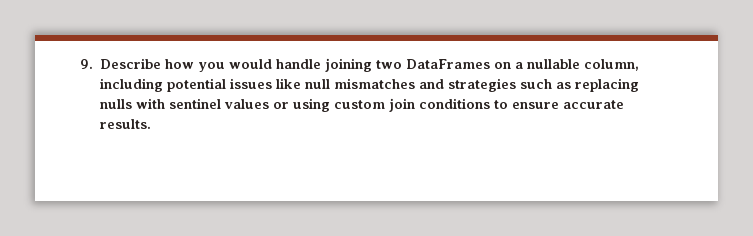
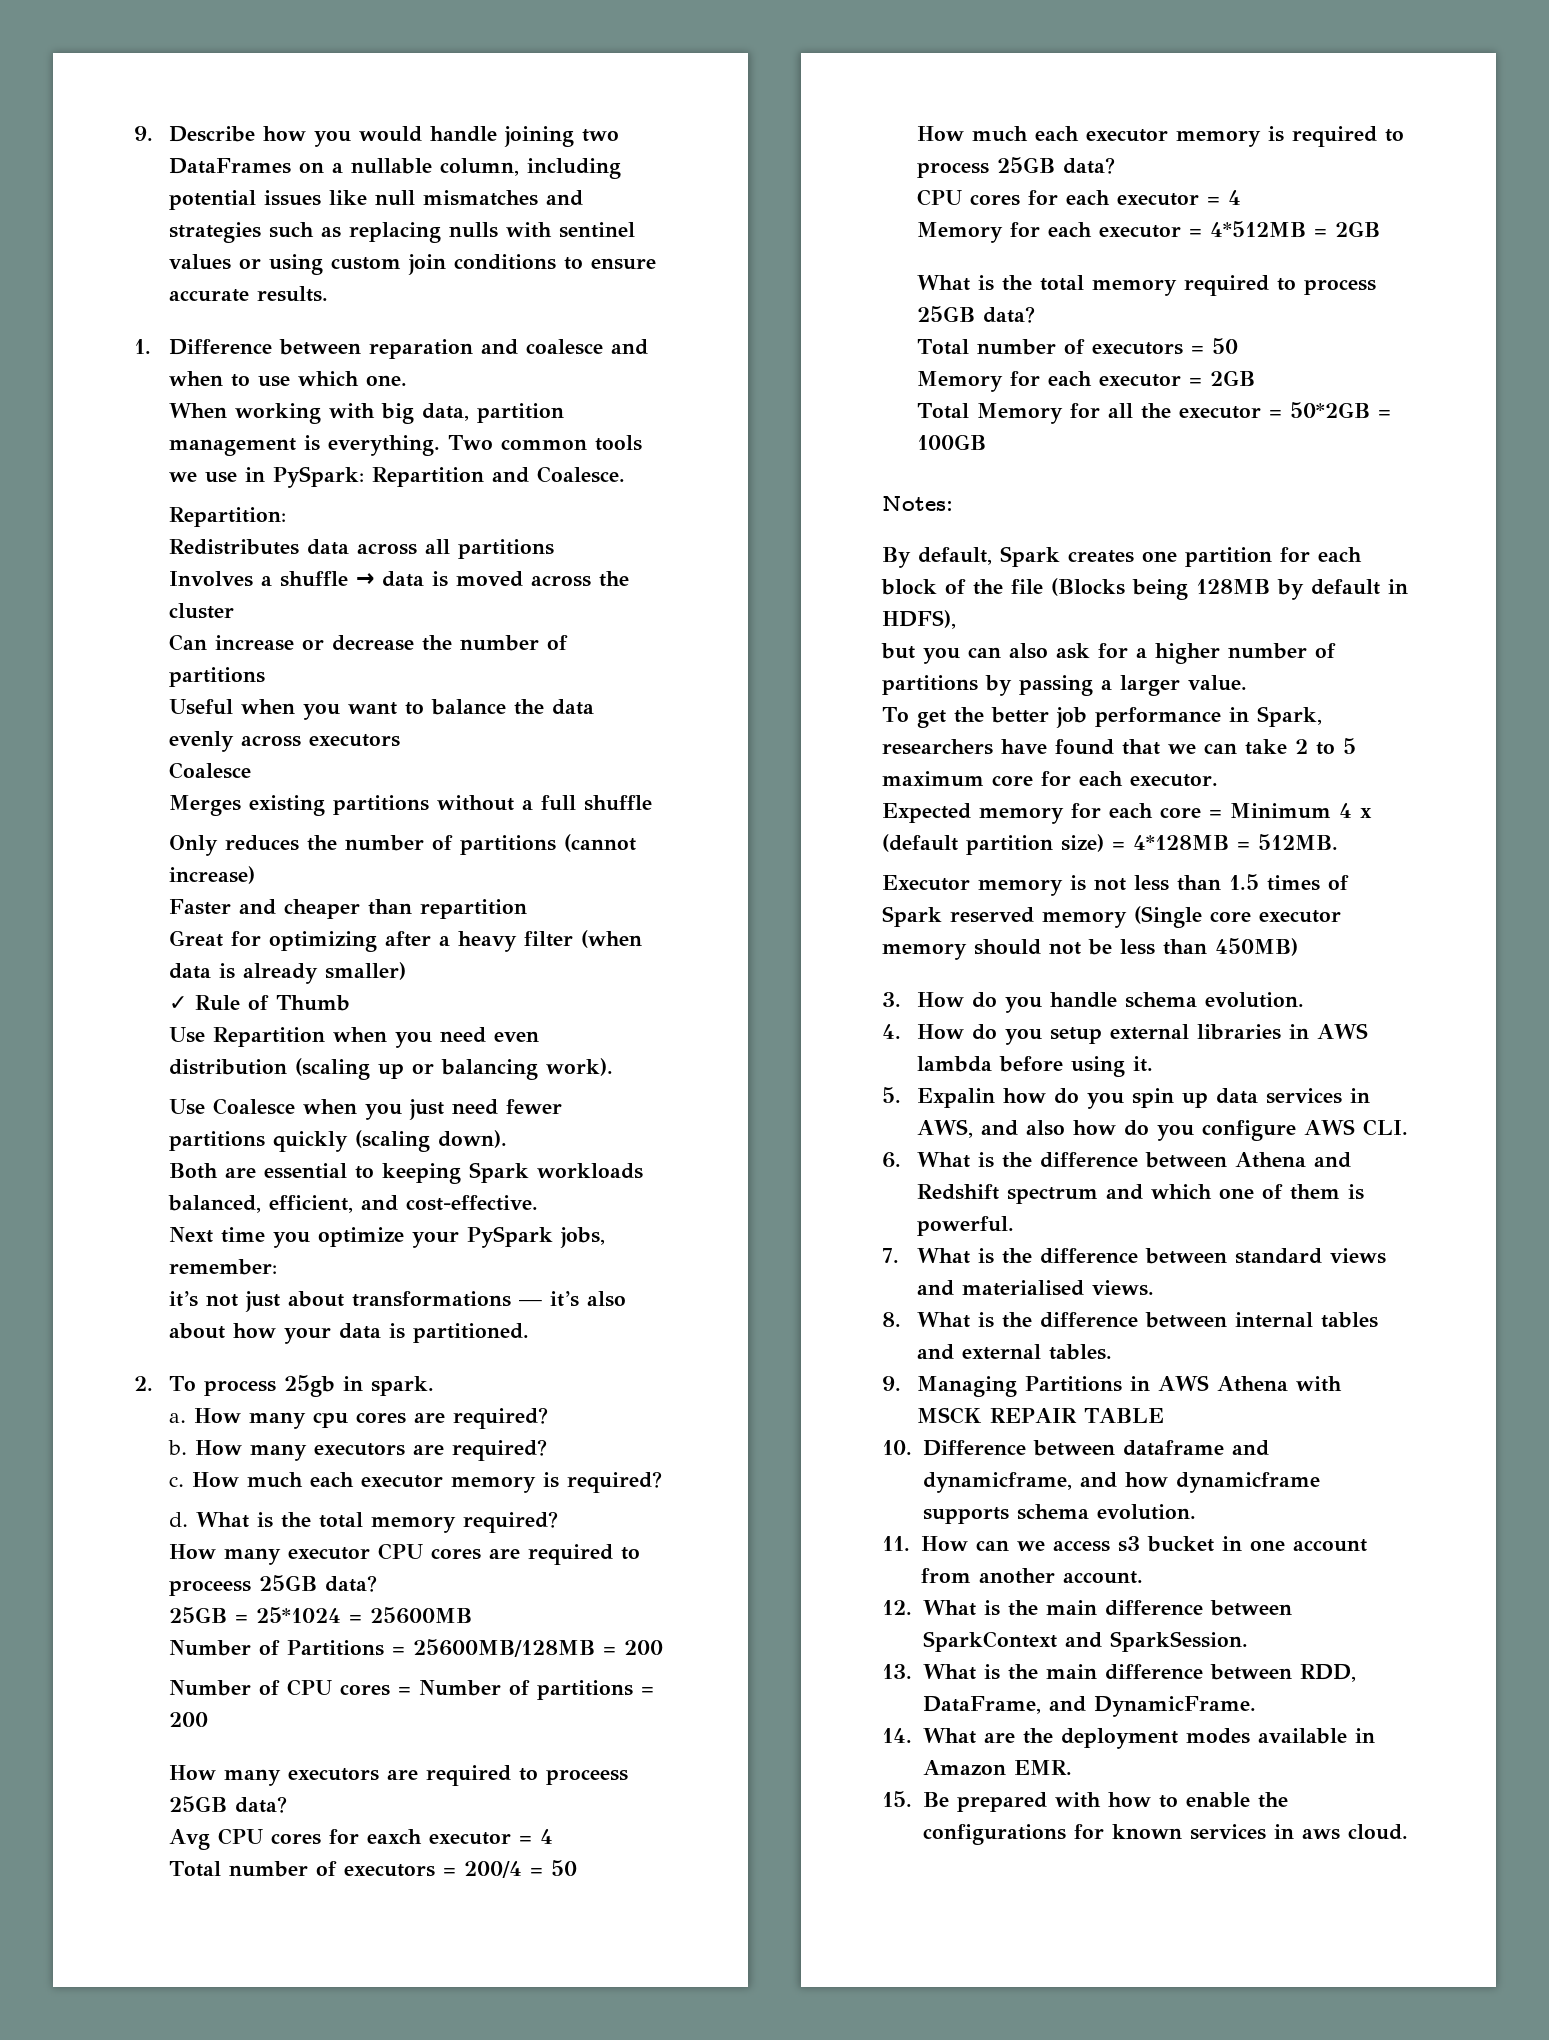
+ 1. Difference between reparation and coalesce and when to use which one.
+ When working with big data, partition management is everything. Two common tools we use in PySpark: Repartition and Coalesce.
+ Repartition:
+ Redistributes data across all partitions
+ Involves a shuffle → data is moved across the cluster
+ Can increase or decrease the number of partitions
+ Useful when you want to balance the data evenly across executors
+ Coalesce
+ Merges existing partitions without a full shuffle
+ Only reduces the number of partitions (cannot increase)
+ Faster and cheaper than repartition
+ Great for optimizing after a heavy filter (when data is already smaller)
+ ✓ Rule of Thumb
+ Use Repartition when you need even distribution (scaling up or balancing work).
+ Use Coalesce when you just need fewer partitions quickly (scaling down).
+ Both are essential to keeping Spark workloads balanced, efficient, and cost-effective.
+ Next time you optimize your PySpark jobs, remember:
+ it’s not just about transformations — it’s also about how your data is partitioned.
+ 2. To process 25gb in spark.
+ a. How many cpu cores are required?
+ b. How many executors are required?
+ c. How much each executor memory is required?
+ d. What is the total memory required?
+ How many executor CPU cores are required to proceess 25GB data?
+ 25GB = 25*1024 = 25600MB
+ Number of Partitions = 25600MB/128MB = 200
+ Number of CPU cores = Number of partitions = 200
+ How many executors are required to proceess 25GB data?
+ Avg CPU cores for eaxch executor = 4
+ Total number of executors = 200/4 = 50
+ How much each executor memory is required to process 25GB data?
+ CPU cores for each executor = 4
+ Memory for each executor = 4*512MB = 2GB
+ What is the total memory required to process 25GB data?
+ Total number of executors = 50
+ Memory for each executor = 2GB
+ Total Memory for all the executor = 50*2GB = 100GB
+ Notes:
+ By default, Spark creates one partition for each block of the file (Blocks being 128MB by default in HDFS),
+ but you can also ask for a higher number of partitions by passing a larger value.
+ To get the better job performance in Spark, researchers have found that we can take 2 to 5 maximum core for each executor.
+ Expected memory for each core = Minimum 4 x (default partition size) = 4*128MB = 512MB.
+ Executor memory is not less than 1.5 times of Spark reserved memory (Single core executor memory should not be less than 450MB)
+ 3. How do you handle schema evolution.
+ 4. How do you setup external libraries in AWS lambda before using it.
+ 5. Expalin how do you spin up data services in AWS, and also how do you configure AWS CLI.
+ 6. What is the difference between Athena and Redshift spectrum and which one of them is powerful.
+ 7. What is the difference between standard views and materialised views.
+ 8. What is the difference between internal tables and external tables.
+ 9. Managing Partitions in AWS Athena with MSCK REPAIR TABLE
+ 10. Difference between dataframe and dynamicframe, and how dynamicframe supports schema evolution.
+ 11. How can we access s3 bucket in one account from another account.
+ 12. What is the main difference between SparkContext and SparkSession.
+ 13. What is the main difference between RDD, DataFrame, and DynamicFrame.
+ 14. What are the deployment modes available in Amazon EMR.
+ 15. Be prepared with how to enable the configurations for known services in aws cloud.

